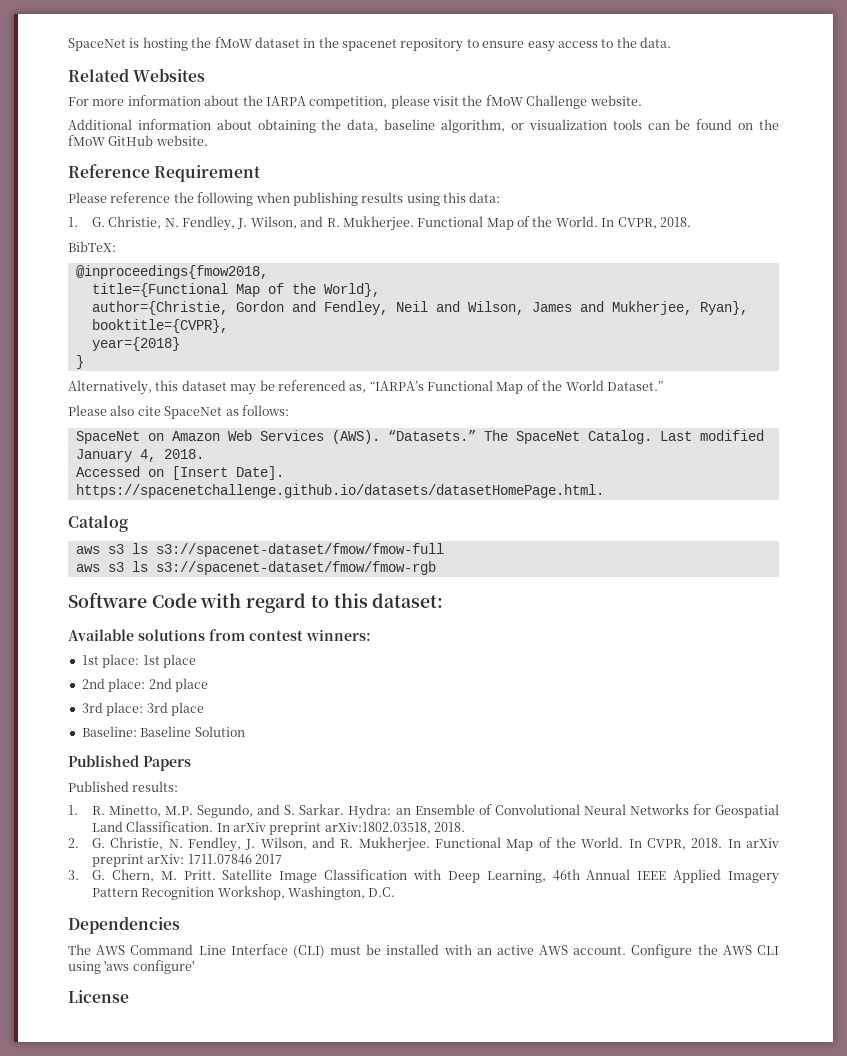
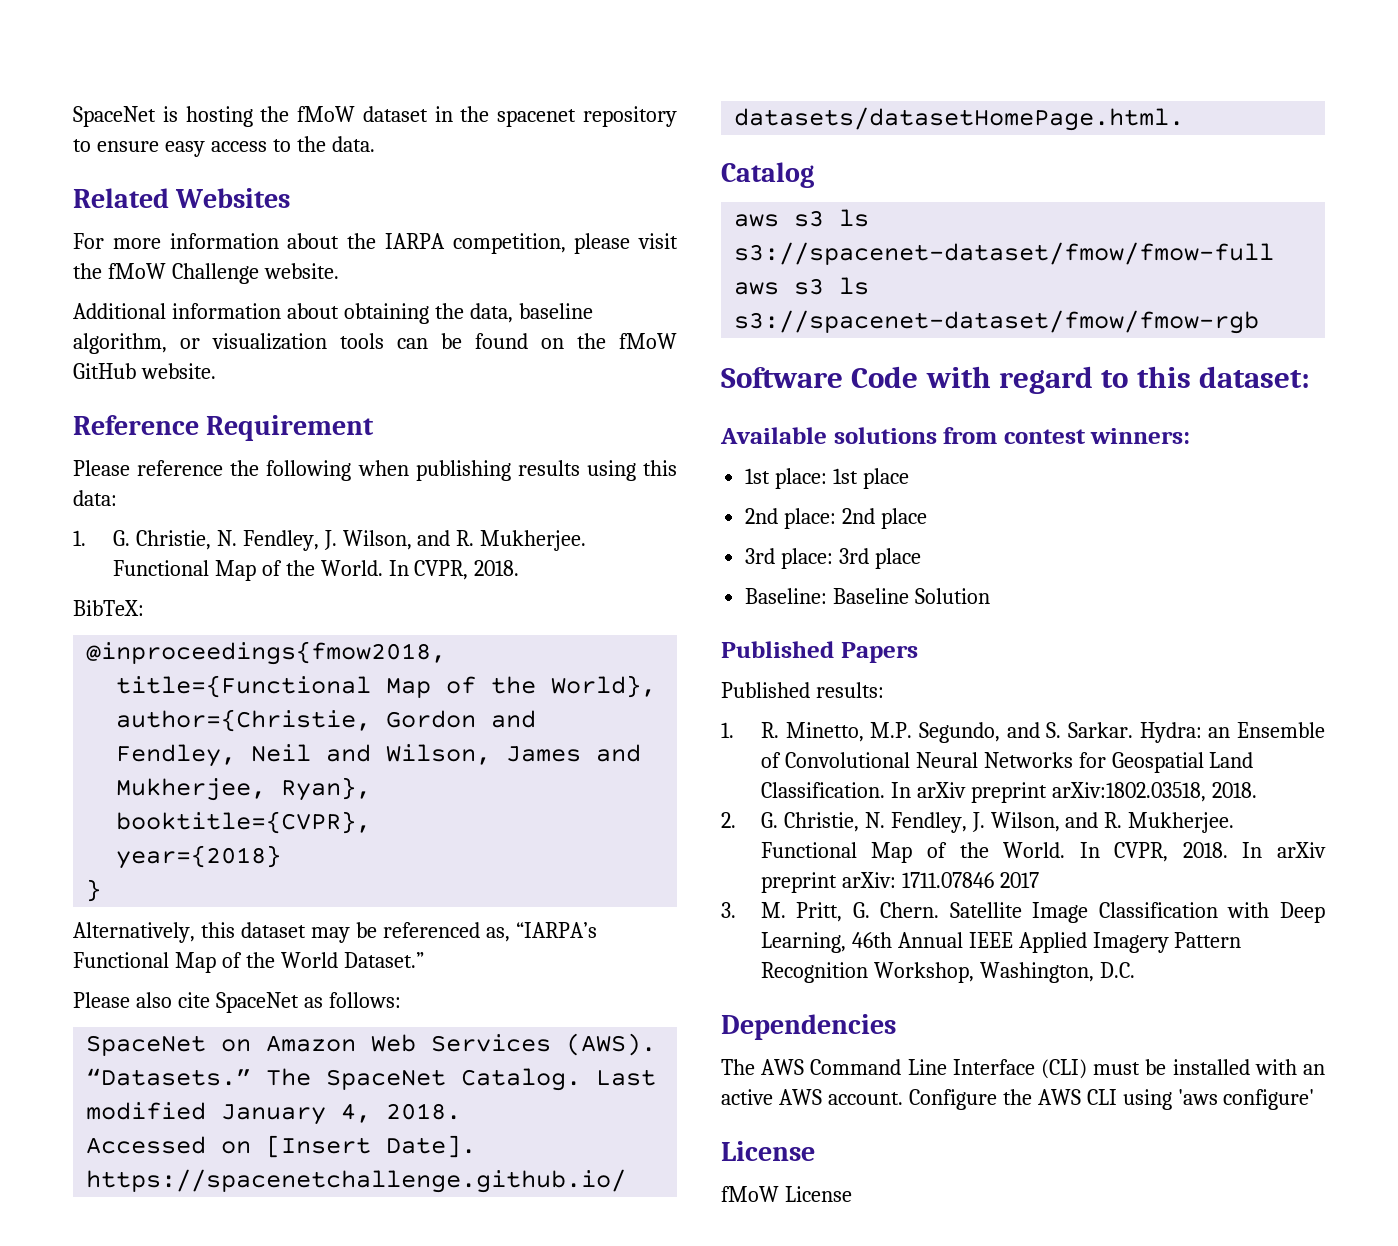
- 3. G. Chern, M. Pritt.
+ 3. M. Pritt, G. Chern.
+ fMoW License

